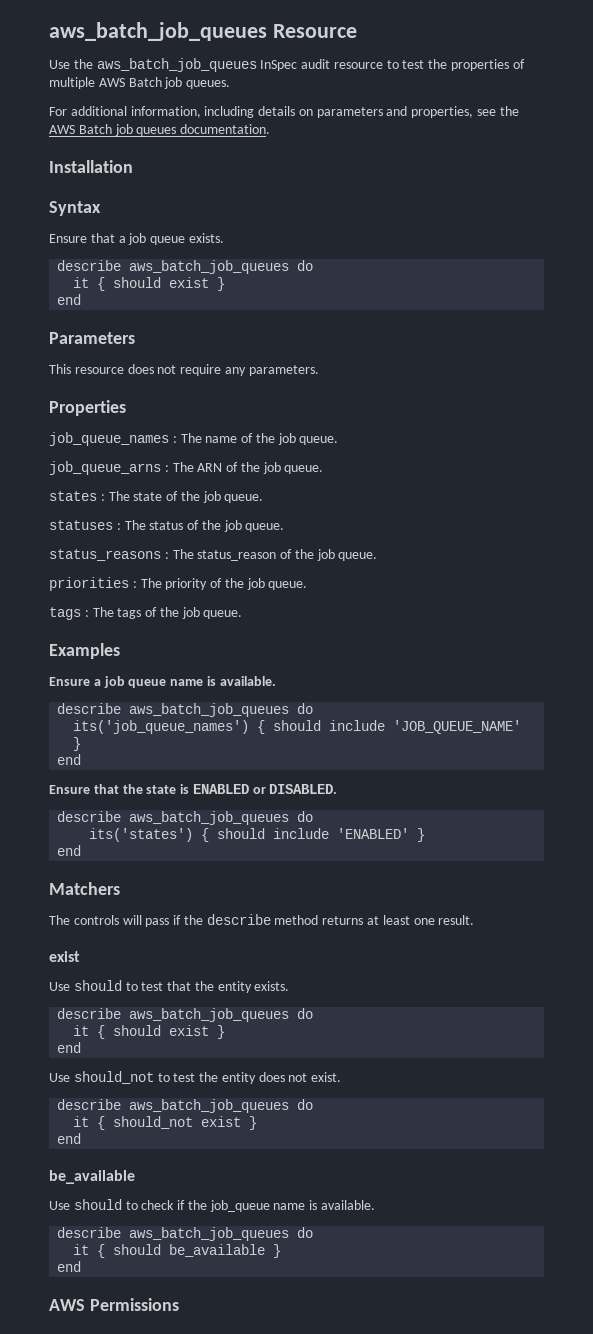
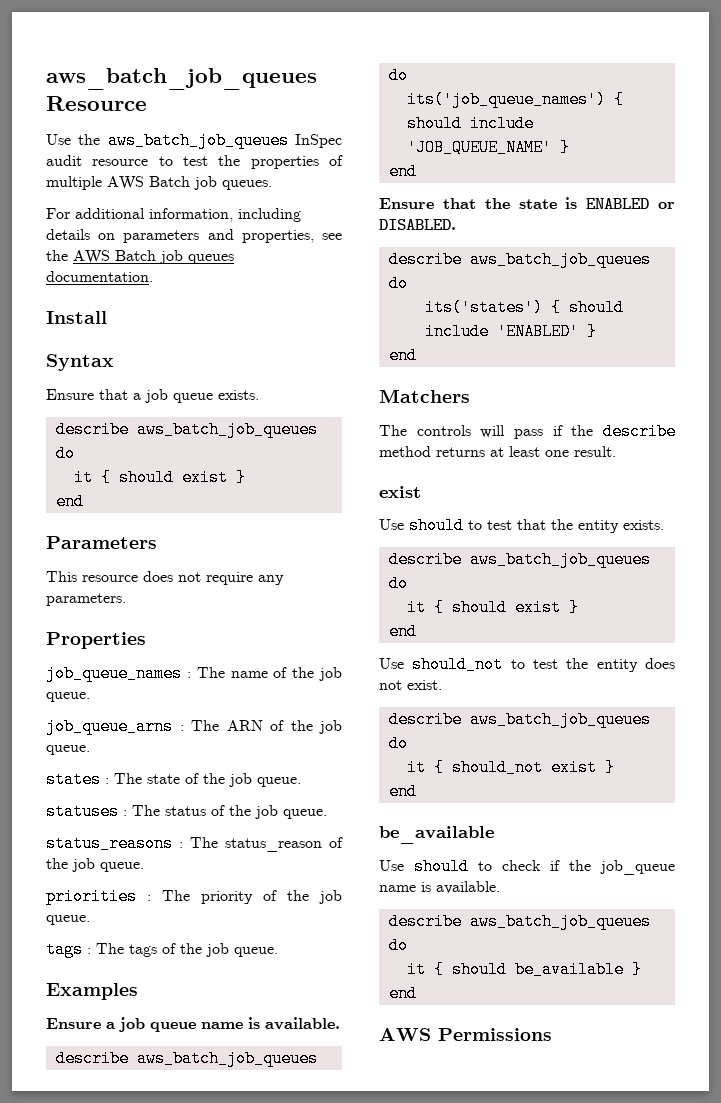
- Installation
+ Install

